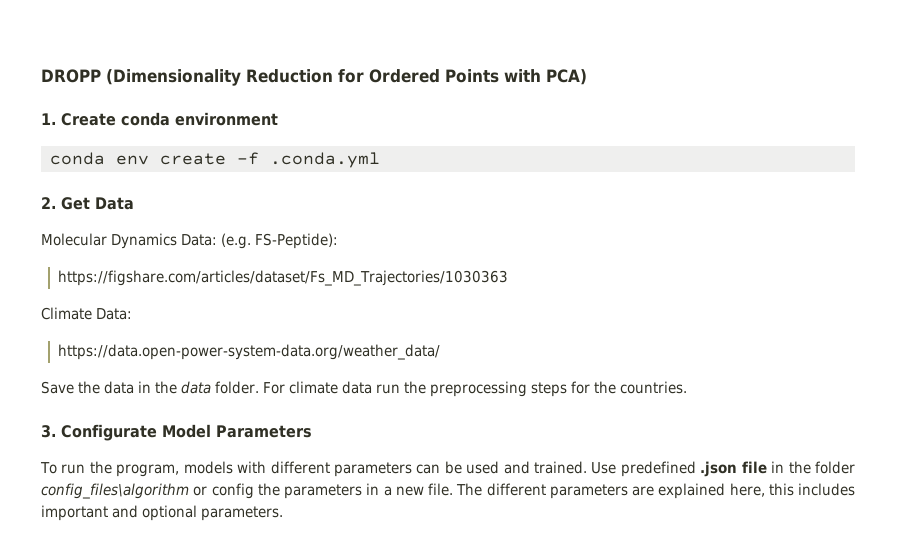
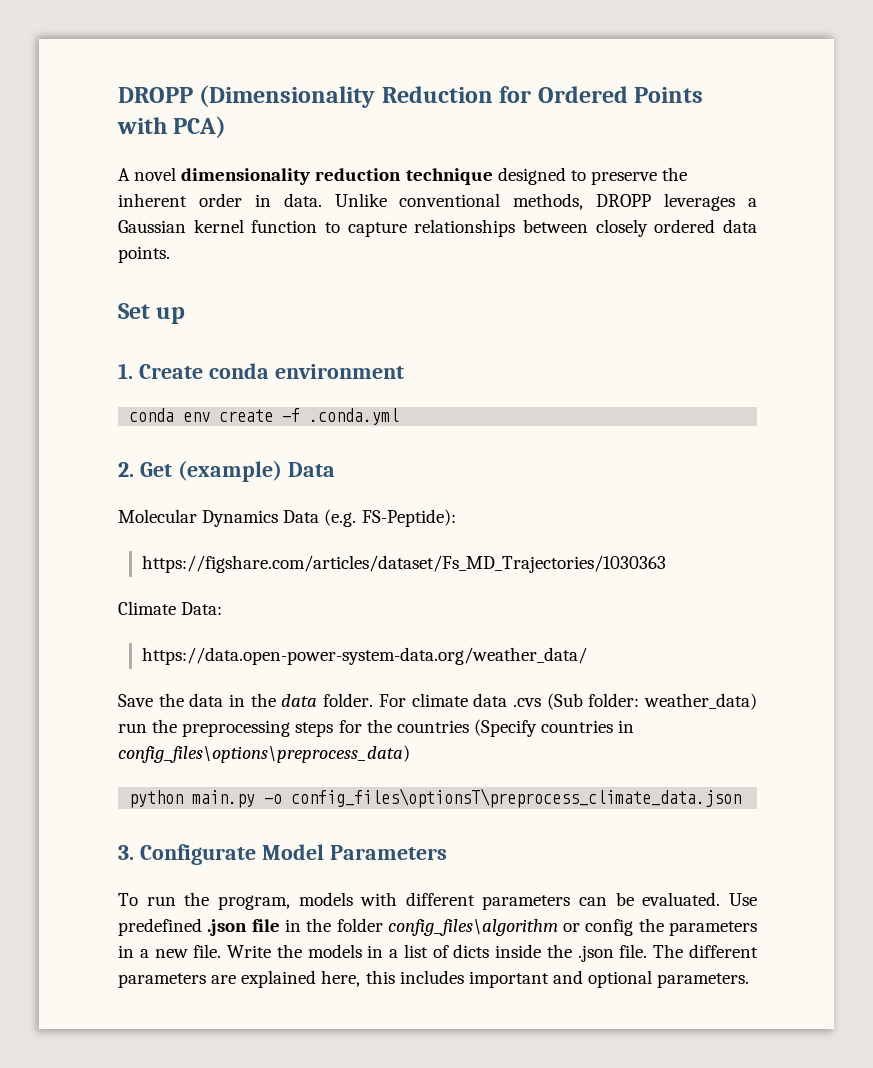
+ A novel dimensionality reduction technique designed to preserve the inherent order in data. Unlike conventional methods, DROPP leverages a Gaussian kernel function to capture relationships between closely ordered data points.
+ Set up
- 2. Get Data
+ 2. Get (example) Data
- Molecular Dynamics Data: (e.g. FS-Peptide):
+ Molecular Dynamics Data (e.g. FS-Peptide):
- For climate data run the preprocessing steps for the countries.
+ For climate data .cvs (Sub folder: weather_data) run the preprocessing steps for the countries (Specify countries in config_files\options\preprocess_data)
+ python main.py -o config_files\optionsT\preprocess_climate_data.json
- To run the program, models with different parameters can be used and trained.
+ To run the program, models with different parameters can be evaluated.
+ Write the models in a list of dicts inside the .json file.

